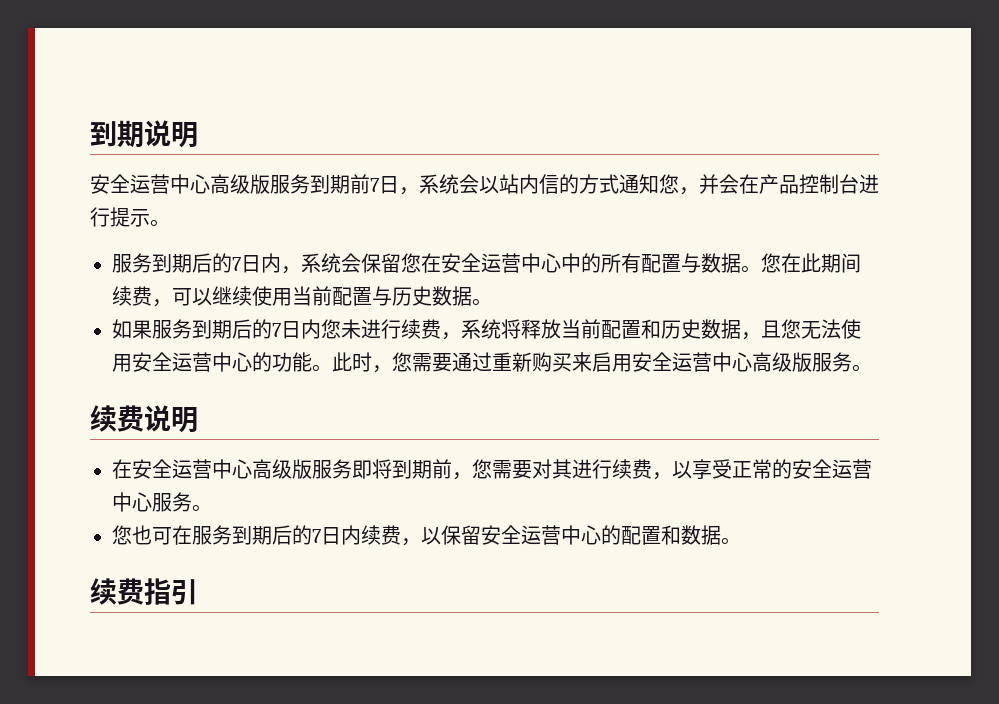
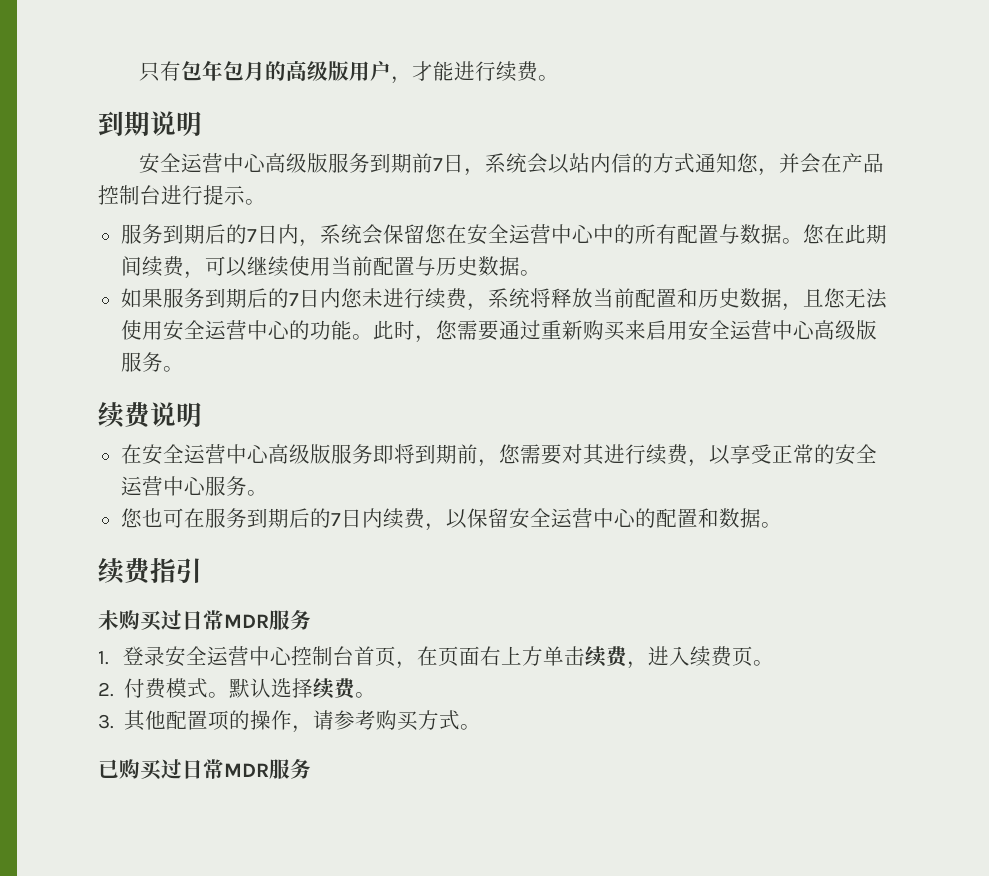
+ 只有包年包月的高级版用户，才能进行续费。
+ 未购买过日常MDR服务
+ 1.登录安全运营中心控制台首页，在页面右上方单击续费，进入续费页。
+ 2.付费模式。默认选择续费。
+ 3.其他配置项的操作，请参考购买方式。
+ 已购买过日常MDR服务

